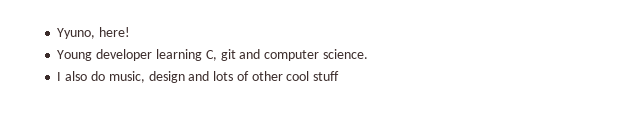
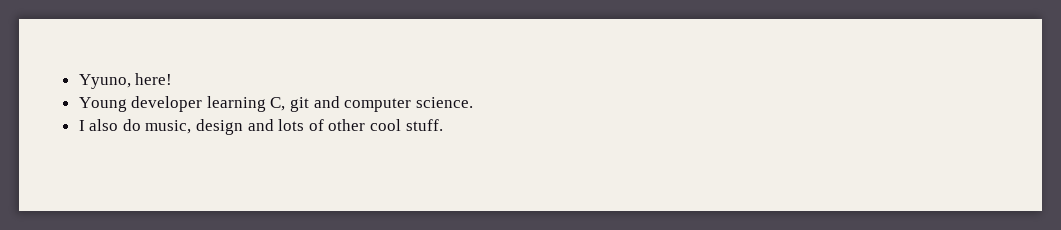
- I also do music, design and lots of other cool stuff
+ I also do music, design and lots of other cool stuff.

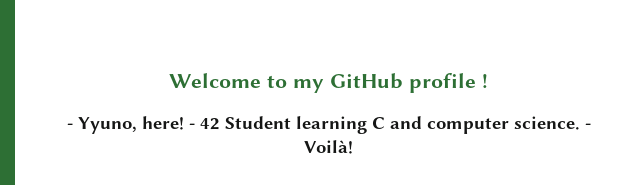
- Yyuno, here!
- Young developer learning C, git and computer science.
- I also do music, design and lots of other cool stuff.
+ Welcome to my GitHub profile !
+ - Yyuno, here! - 42 Student learning C and computer science. - Voilà!

